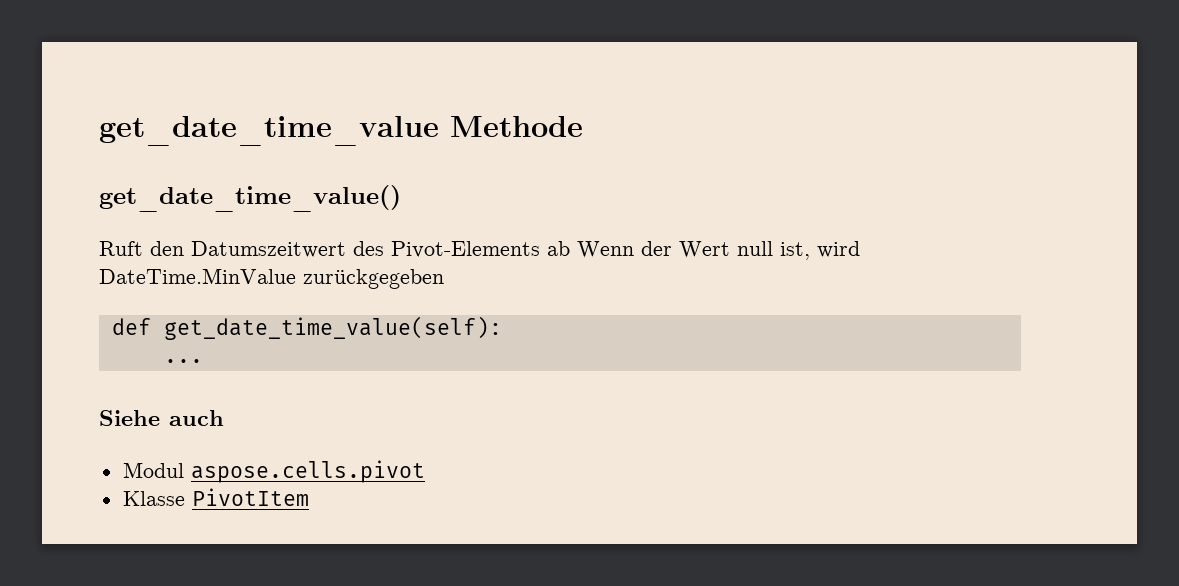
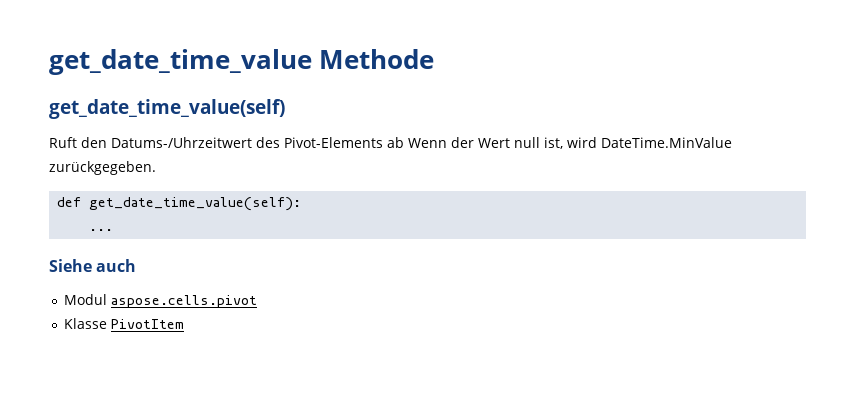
- get_date_time_value()
+ get_date_time_value(self)
- Ruft den Datumszeitwert des Pivot-Elements ab Wenn der Wert null ist, wird DateTime.MinValue zurückgegeben
+ Ruft den Datums-/Uhrzeitwert des Pivot-Elements ab Wenn der Wert null ist, wird DateTime.MinValue zurückgegeben.

